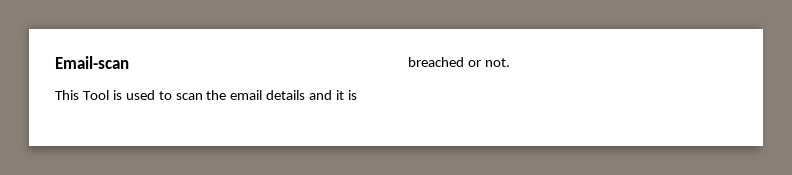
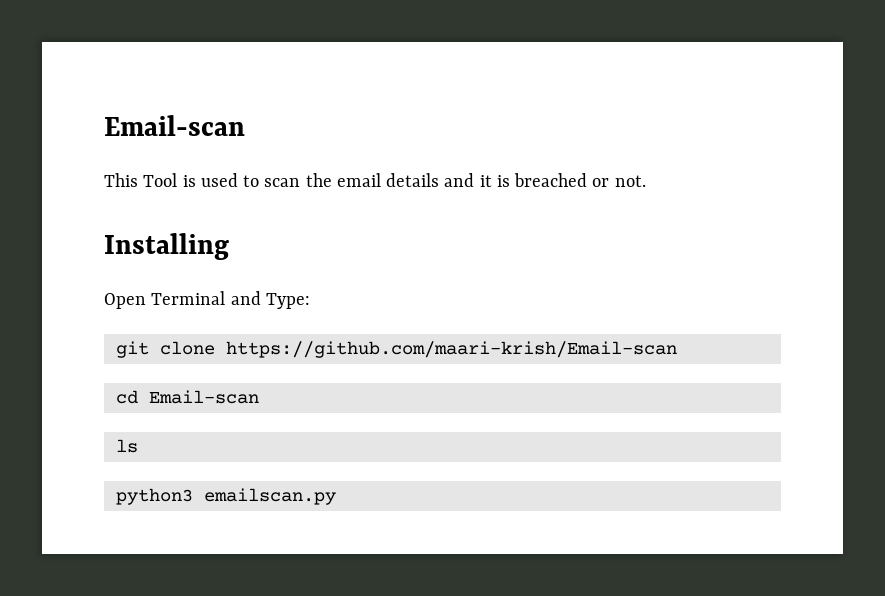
+ Installing
+ Open Terminal and Type:
+ git clone https://github.com/maari-krish/Email-scan
+ cd Email-scan
+ ls
+ python3 emailscan.py

